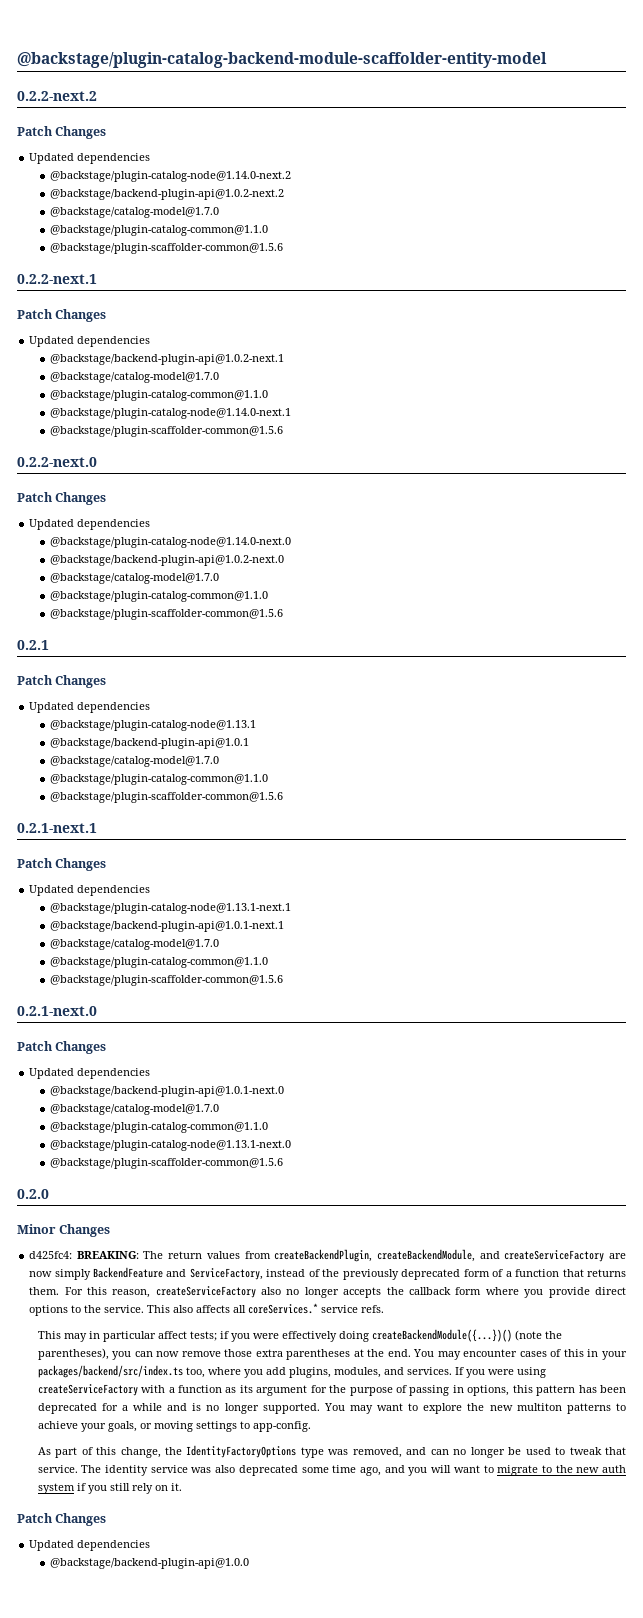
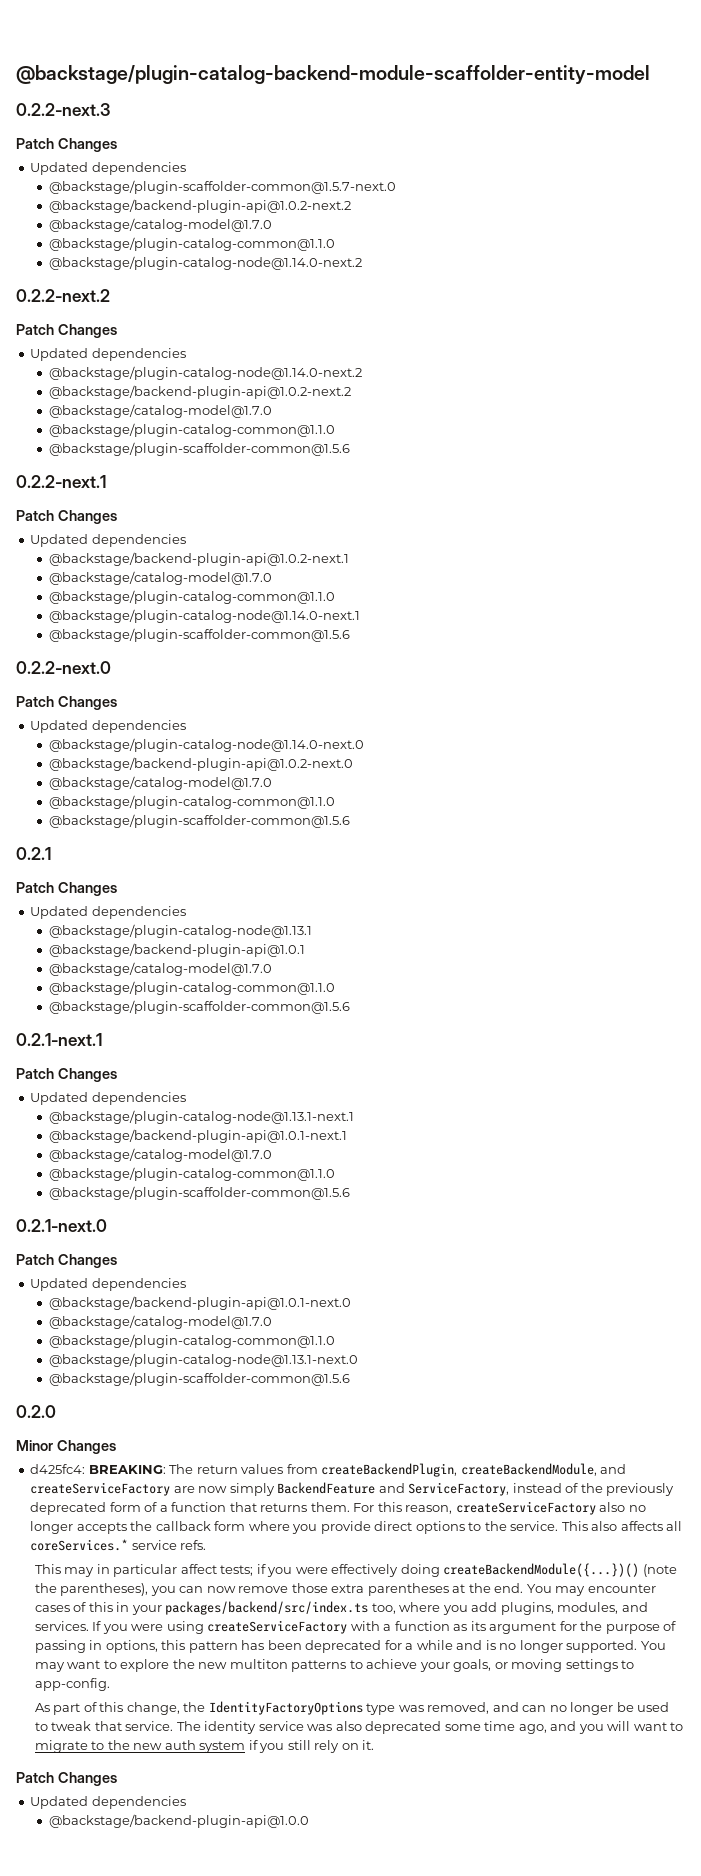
+ 0.2.2-next.3
+ Patch Changes
+ Updated dependencies
+ @backstage/plugin-scaffolder-common@1.5.7-next.0
+ @backstage/backend-plugin-api@1.0.2-next.2
+ @backstage/catalog-model@1.7.0
+ @backstage/plugin-catalog-common@1.1.0
+ @backstage/plugin-catalog-node@1.14.0-next.2

